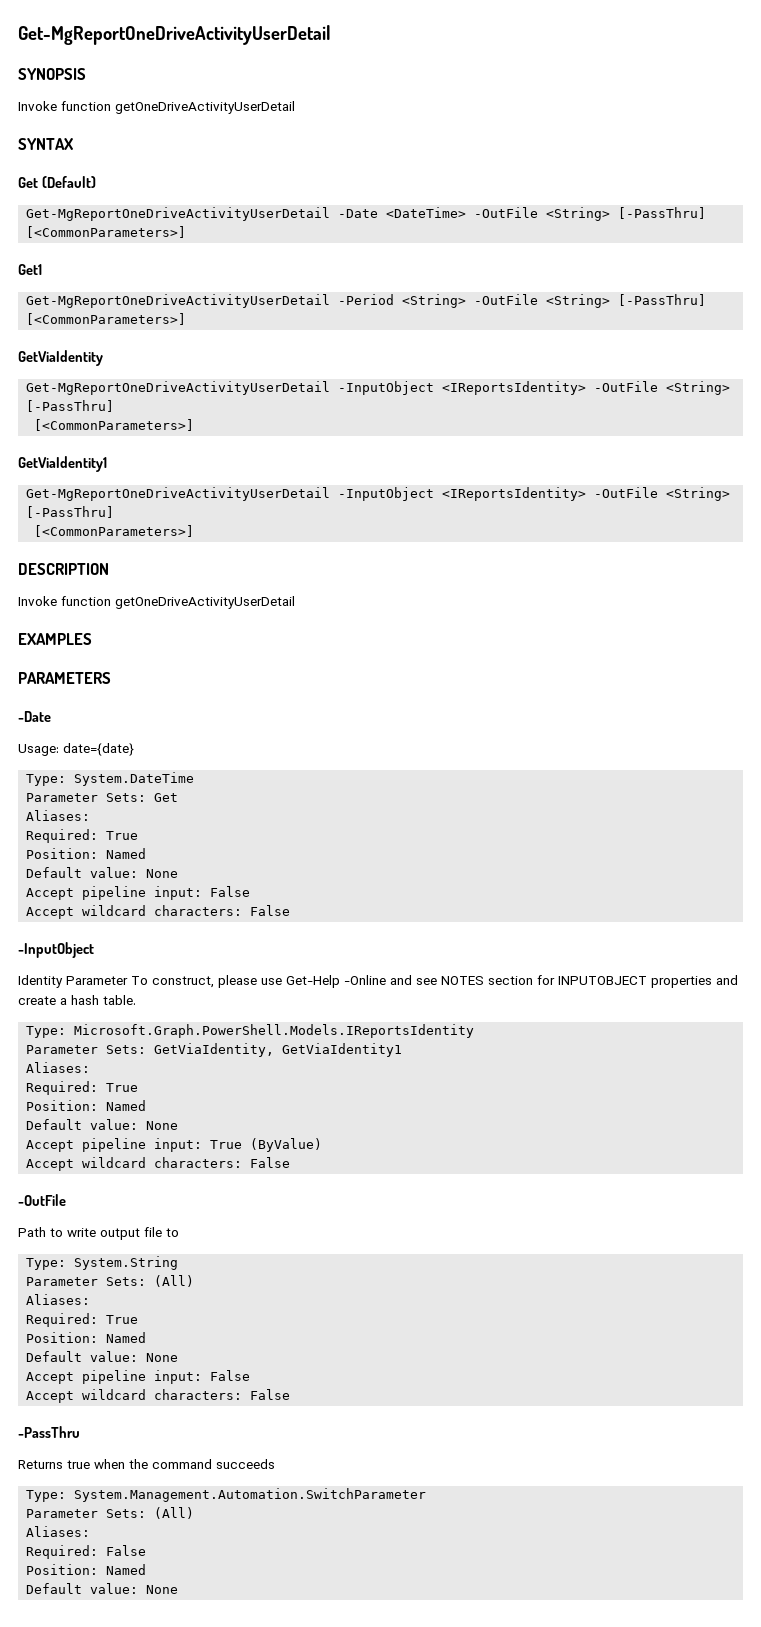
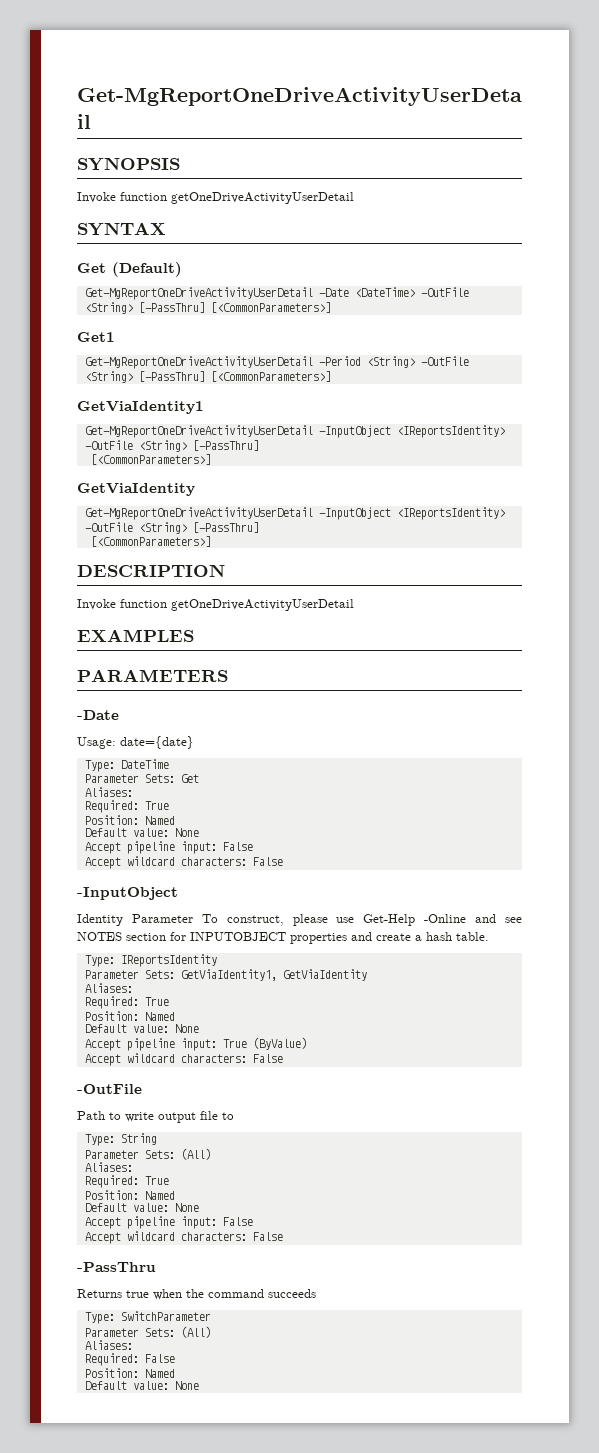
- GetViaIdentity
+ GetViaIdentity1
  Get-MgReportOneDriveActivityUserDetail -InputObject <IReportsIdentity> -OutFile <String> [-PassThru]
  [<CommonParameters>]
- GetViaIdentity1
+ GetViaIdentity
- Type: System.DateTime
+ Type: DateTime
- Type: Microsoft.Graph.PowerShell.Models.IReportsIdentity
- Parameter Sets: GetViaIdentity, GetViaIdentity1
+ Type: IReportsIdentity
+ Parameter Sets: GetViaIdentity1, GetViaIdentity
- Type: System.String
+ Type: String
- Type: System.Management.Automation.SwitchParameter
+ Type: SwitchParameter

